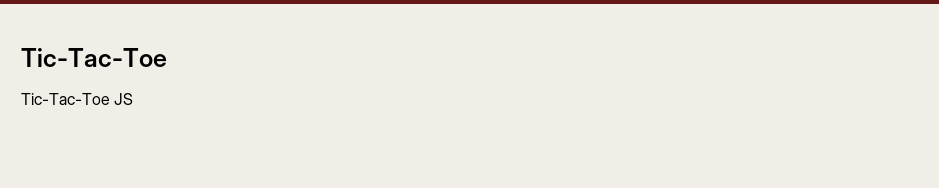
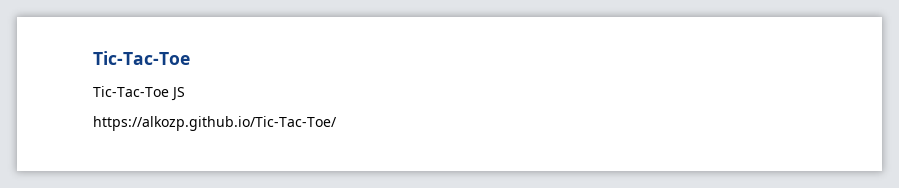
+ https://alkozp.github.io/Tic-Tac-Toe/

